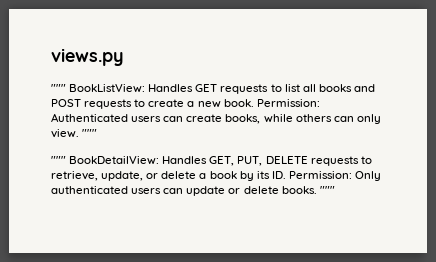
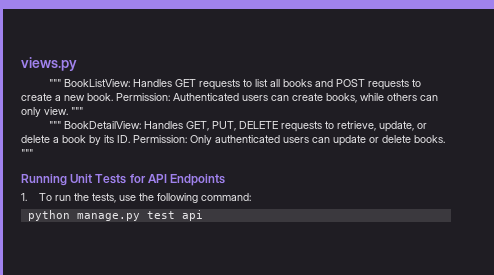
+ Running Unit Tests for API Endpoints
+ 1. To run the tests, use the following command:
+ python manage.py test api

